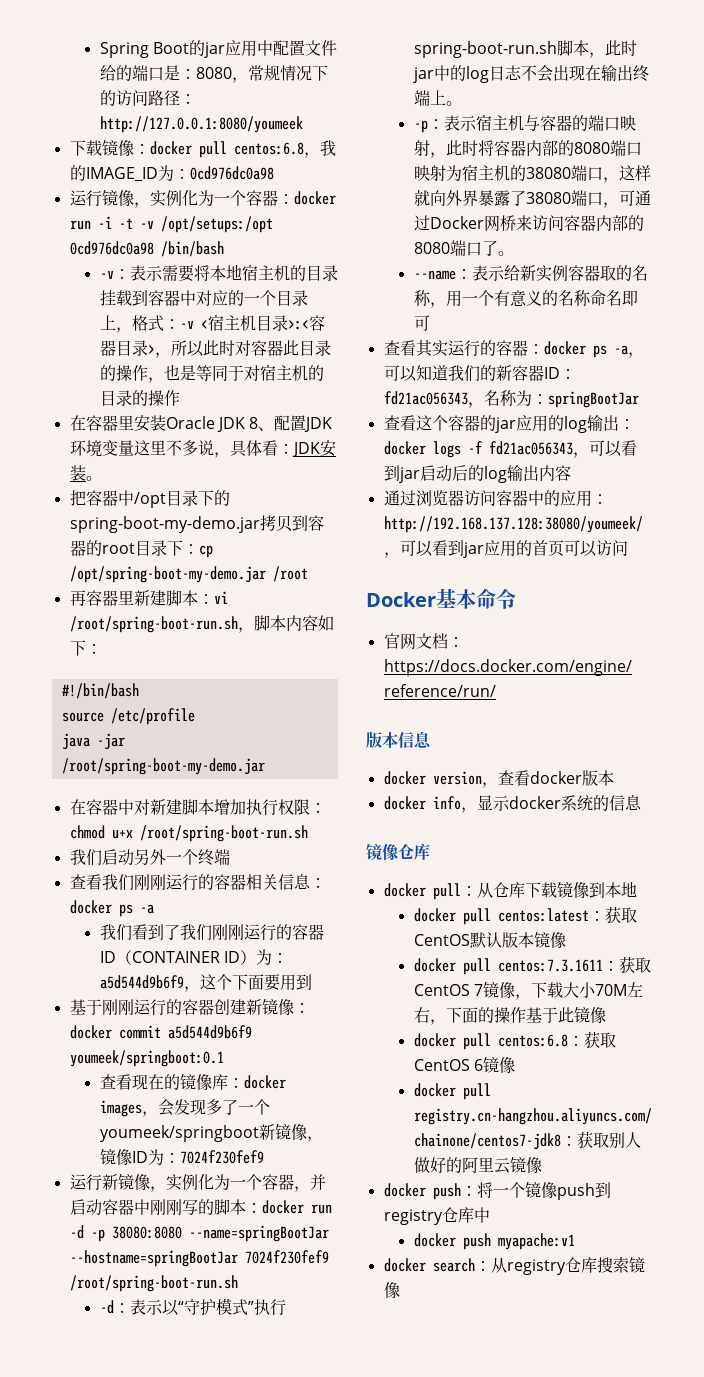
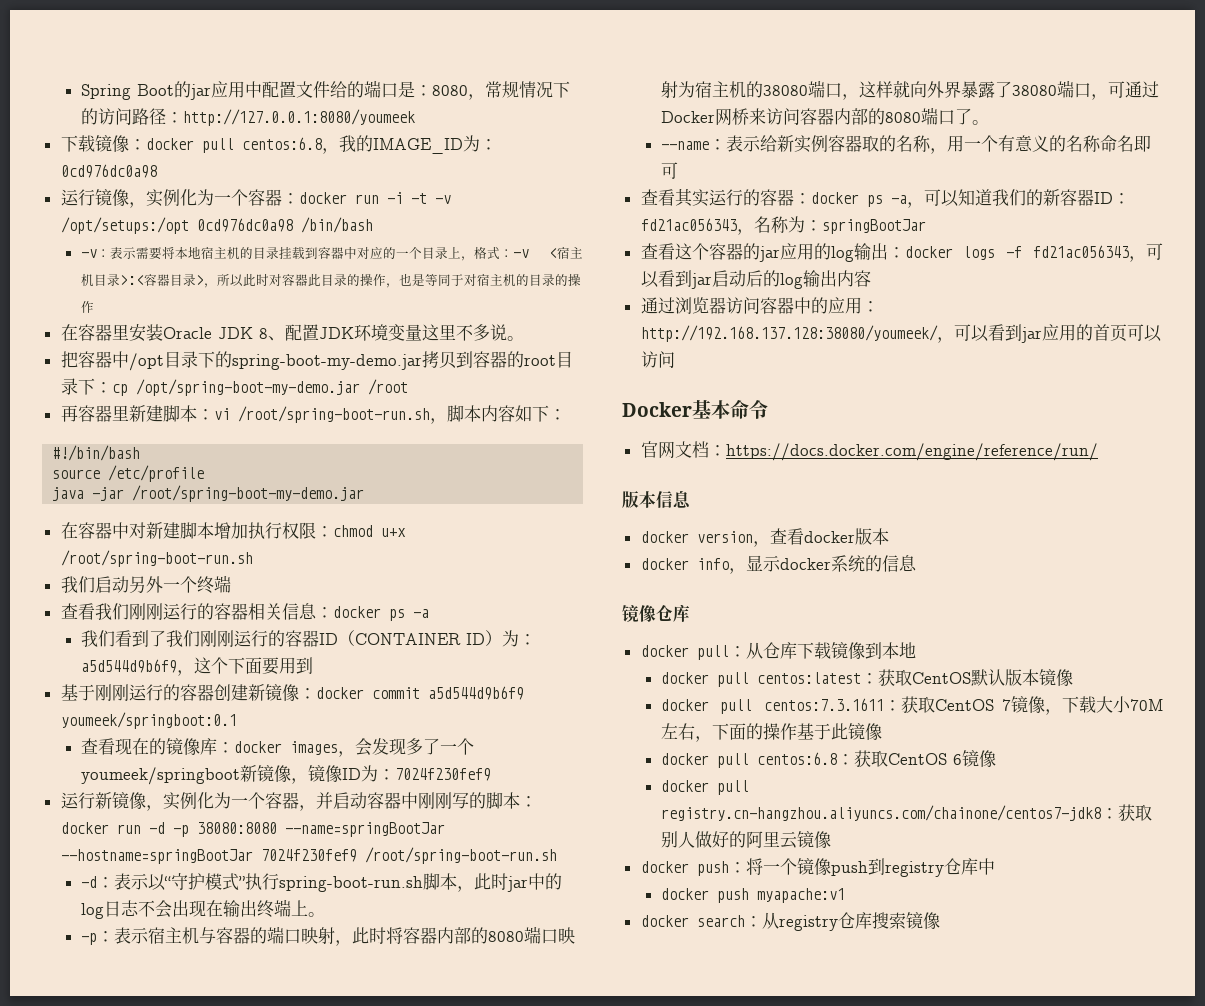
- 在容器里安装Oracle JDK 8、配置JDK环境变量这里不多说，具体看：JDK安装。
+ 在容器里安装Oracle JDK 8、配置JDK环境变量这里不多说。

